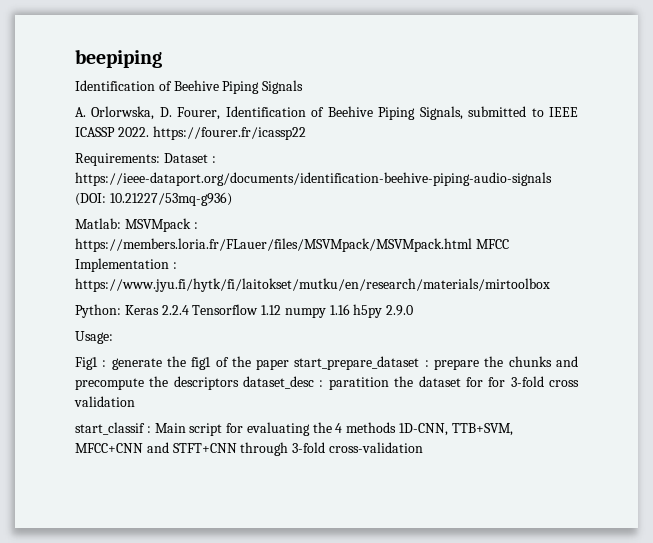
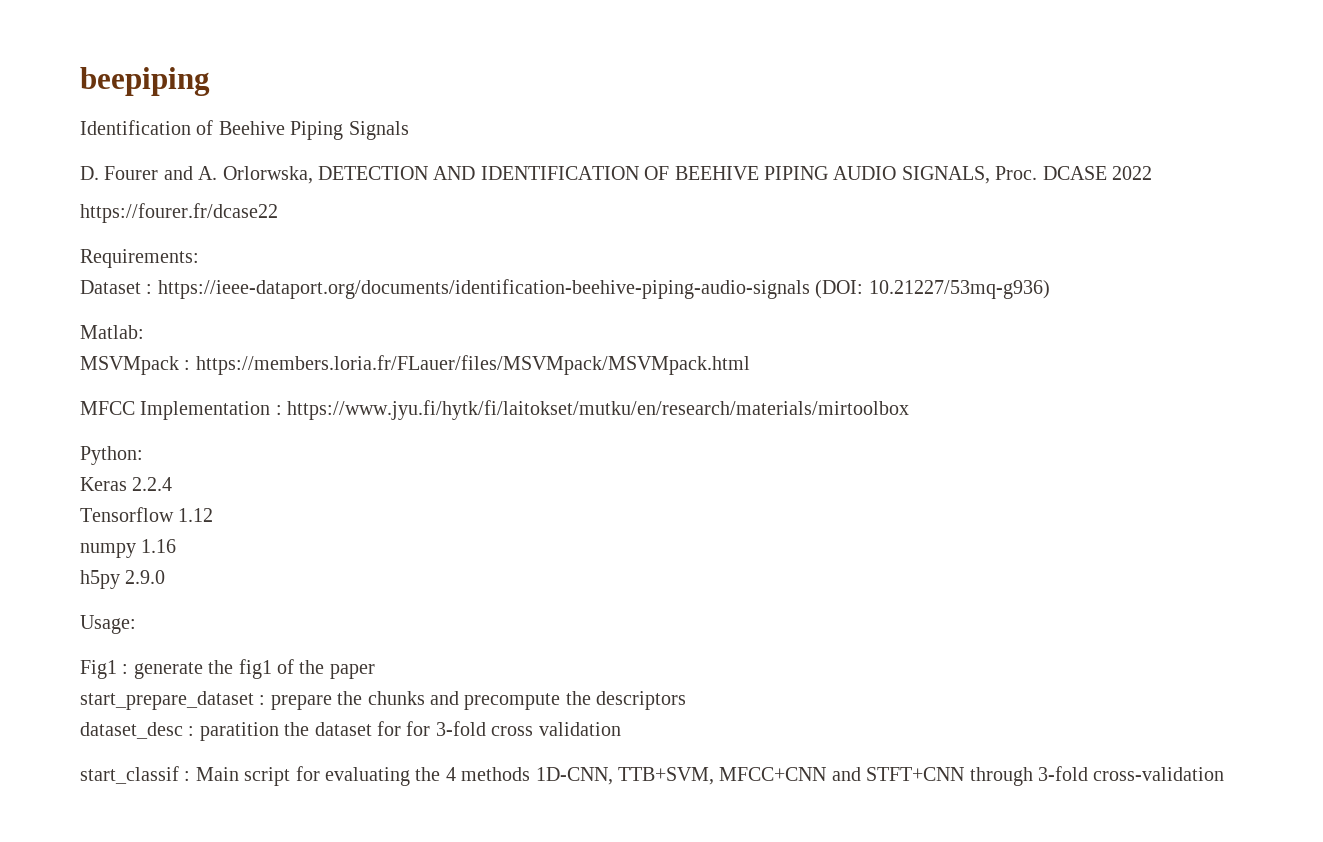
- A. Orlorwska, D. Fourer, Identification of Beehive Piping Signals, submitted to IEEE ICASSP 2022. https://fourer.fr/icassp22
+ D. Fourer and A. Orlorwska, DETECTION AND IDENTIFICATION OF BEEHIVE PIPING AUDIO SIGNALS, Proc. DCASE 2022
+ https://fourer.fr/dcase22
- Requirements: Dataset : https://ieee-dataport.org/documents/identification-beehive-piping-audio-signals (DOI: 10.21227/53mq-g936)
+ Requirements:
+ Dataset : https://ieee-dataport.org/documents/identification-beehive-piping-audio-signals (DOI: 10.21227/53mq-g936)
- Matlab: MSVMpack : https://members.loria.fr/FLauer/files/MSVMpack/MSVMpack.html MFCC Implementation : https://www.jyu.fi/hytk/fi/laitokset/mutku/en/research/materials/mirtoolbox
+ Matlab:
+ MSVMpack : https://members.loria.fr/FLauer/files/MSVMpack/MSVMpack.html
+ MFCC Implementation : https://www.jyu.fi/hytk/fi/laitokset/mutku/en/research/materials/mirtoolbox
- Python: Keras 2.2.4 Tensorflow 1.12 numpy 1.16 h5py 2.9.0
+ Python:
+ Keras 2.2.4
+ Tensorflow 1.12
+ numpy 1.16
+ h5py 2.9.0
- Fig1 : generate the fig1 of the paper start_prepare_dataset : prepare the chunks and precompute the descriptors dataset_desc : paratition the dataset for for 3-fold cross validation
+ Fig1 : generate the fig1 of the paper
+ start_prepare_dataset : prepare the chunks and precompute the descriptors
+ dataset_desc : paratition the dataset for for 3-fold cross validation

